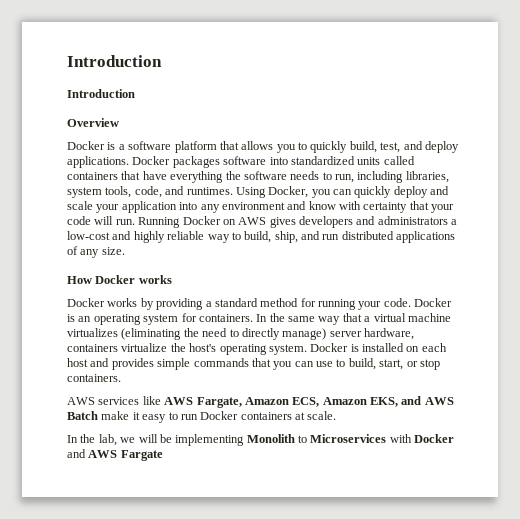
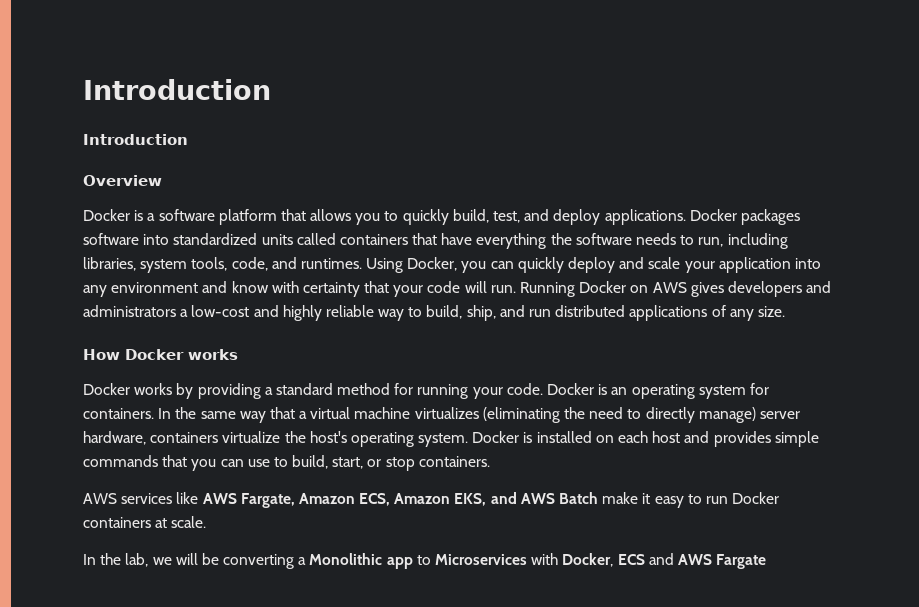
- In the lab, we will be implementing Monolith to Microservices with Docker and AWS Fargate
+ In the lab, we will be converting a Monolithic app to Microservices with Docker, ECS and AWS Fargate

